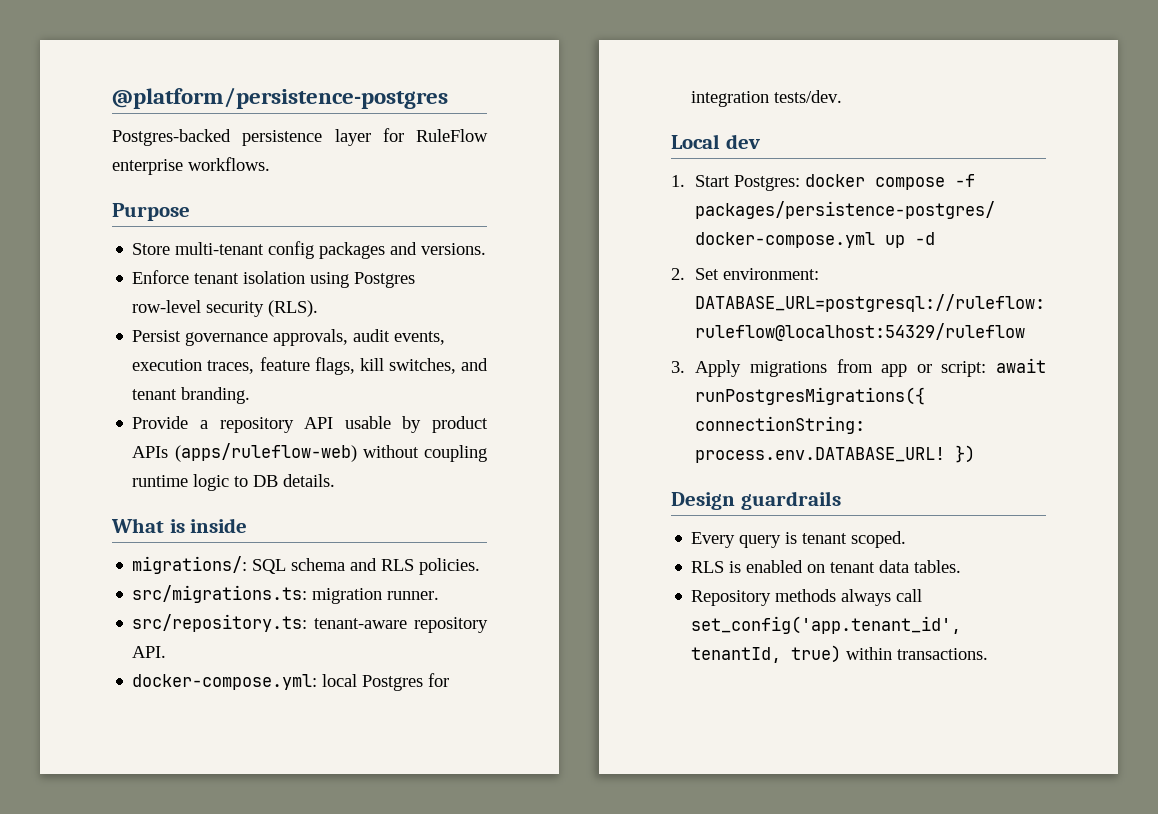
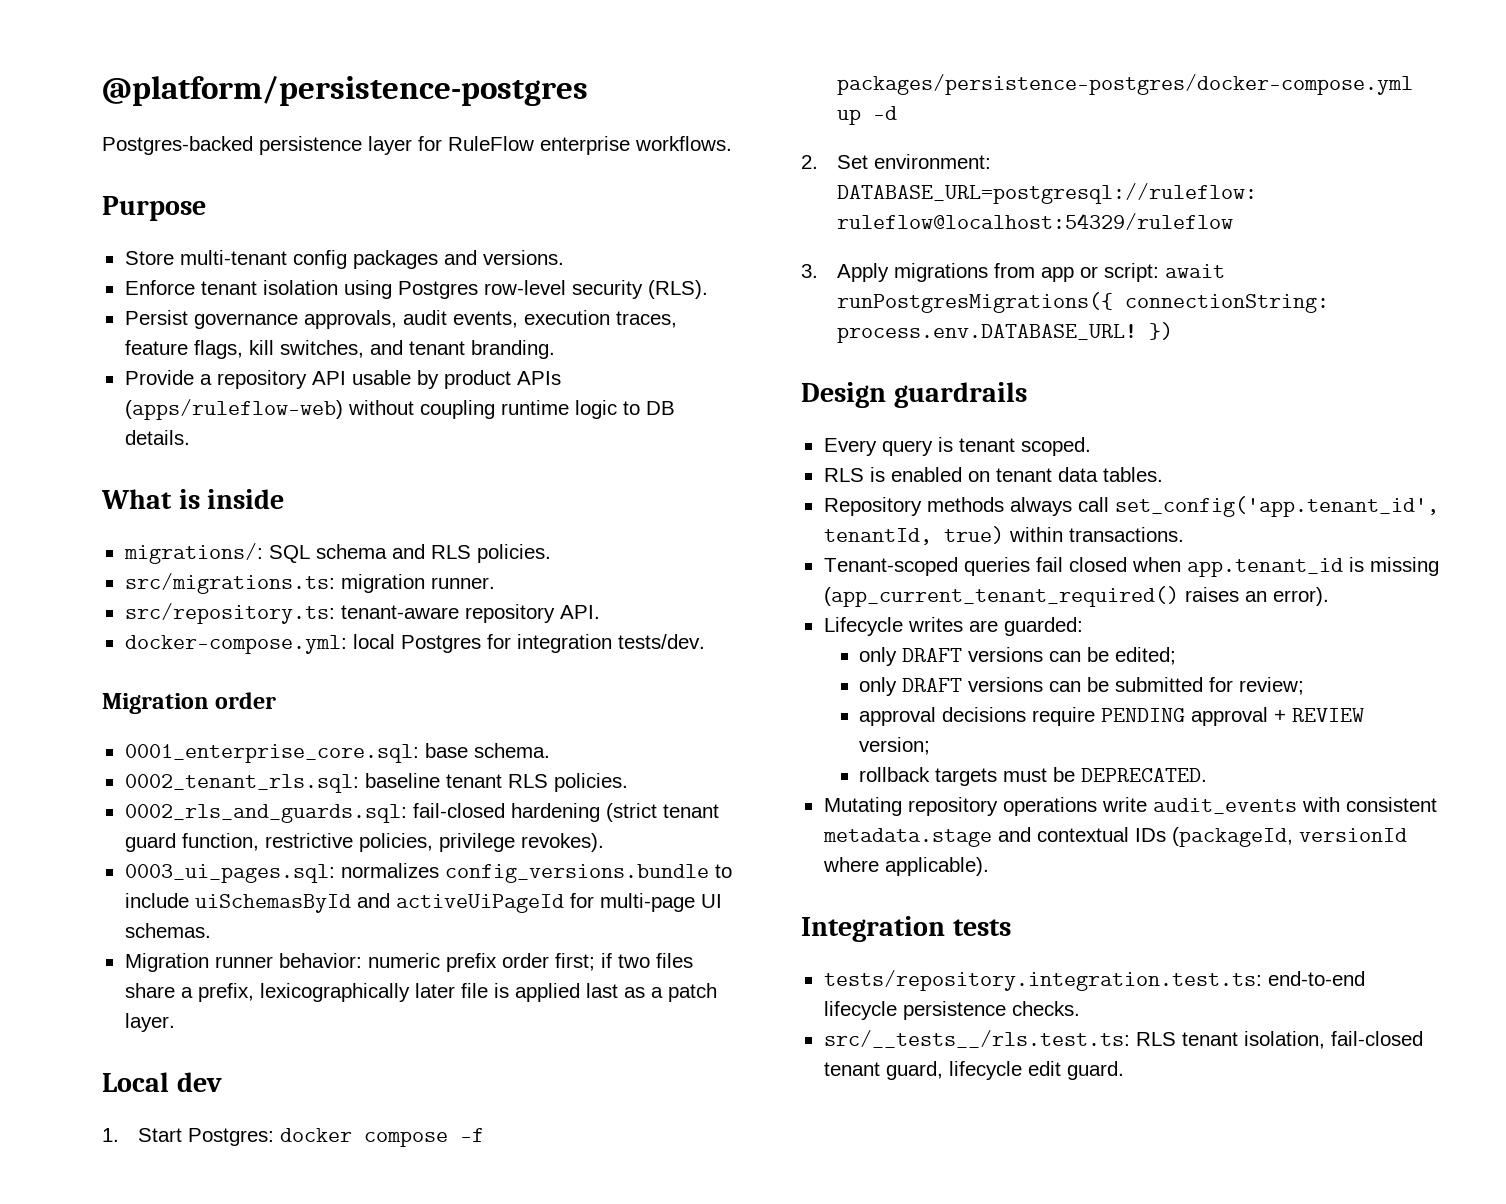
+ Migration order
+ 0001_enterprise_core.sql: base schema.
+ 0002_tenant_rls.sql: baseline tenant RLS policies.
+ 0002_rls_and_guards.sql: fail-closed hardening (strict tenant guard function, restrictive policies, privilege revokes).
+ 0003_ui_pages.sql: normalizes config_versions.bundle to include uiSchemasById and activeUiPageId for multi-page UI schemas.
+ Migration runner behavior: numeric prefix order first; if two files share a prefix, lexicographically later file is applied last as a patch layer.
+ Tenant-scoped queries fail closed when app.tenant_id is missing (app_current_tenant_required() raises an error).
+ Lifecycle writes are guarded:
+ only DRAFT versions can be edited;
+ only DRAFT versions can be submitted for review;
+ approval decisions require PENDING approval + REVIEW version;
+ rollback targets must be DEPRECATED.
+ Mutating repository operations write audit_events with consistent metadata.stage and contextual IDs (packageId, versionId where applicable).
+ Integration tests
+ tests/repository.integration.test.ts: end-to-end lifecycle persistence checks.
+ src/__tests__/rls.test.ts: RLS tenant isolation, fail-closed tenant guard, lifecycle edit guard.

